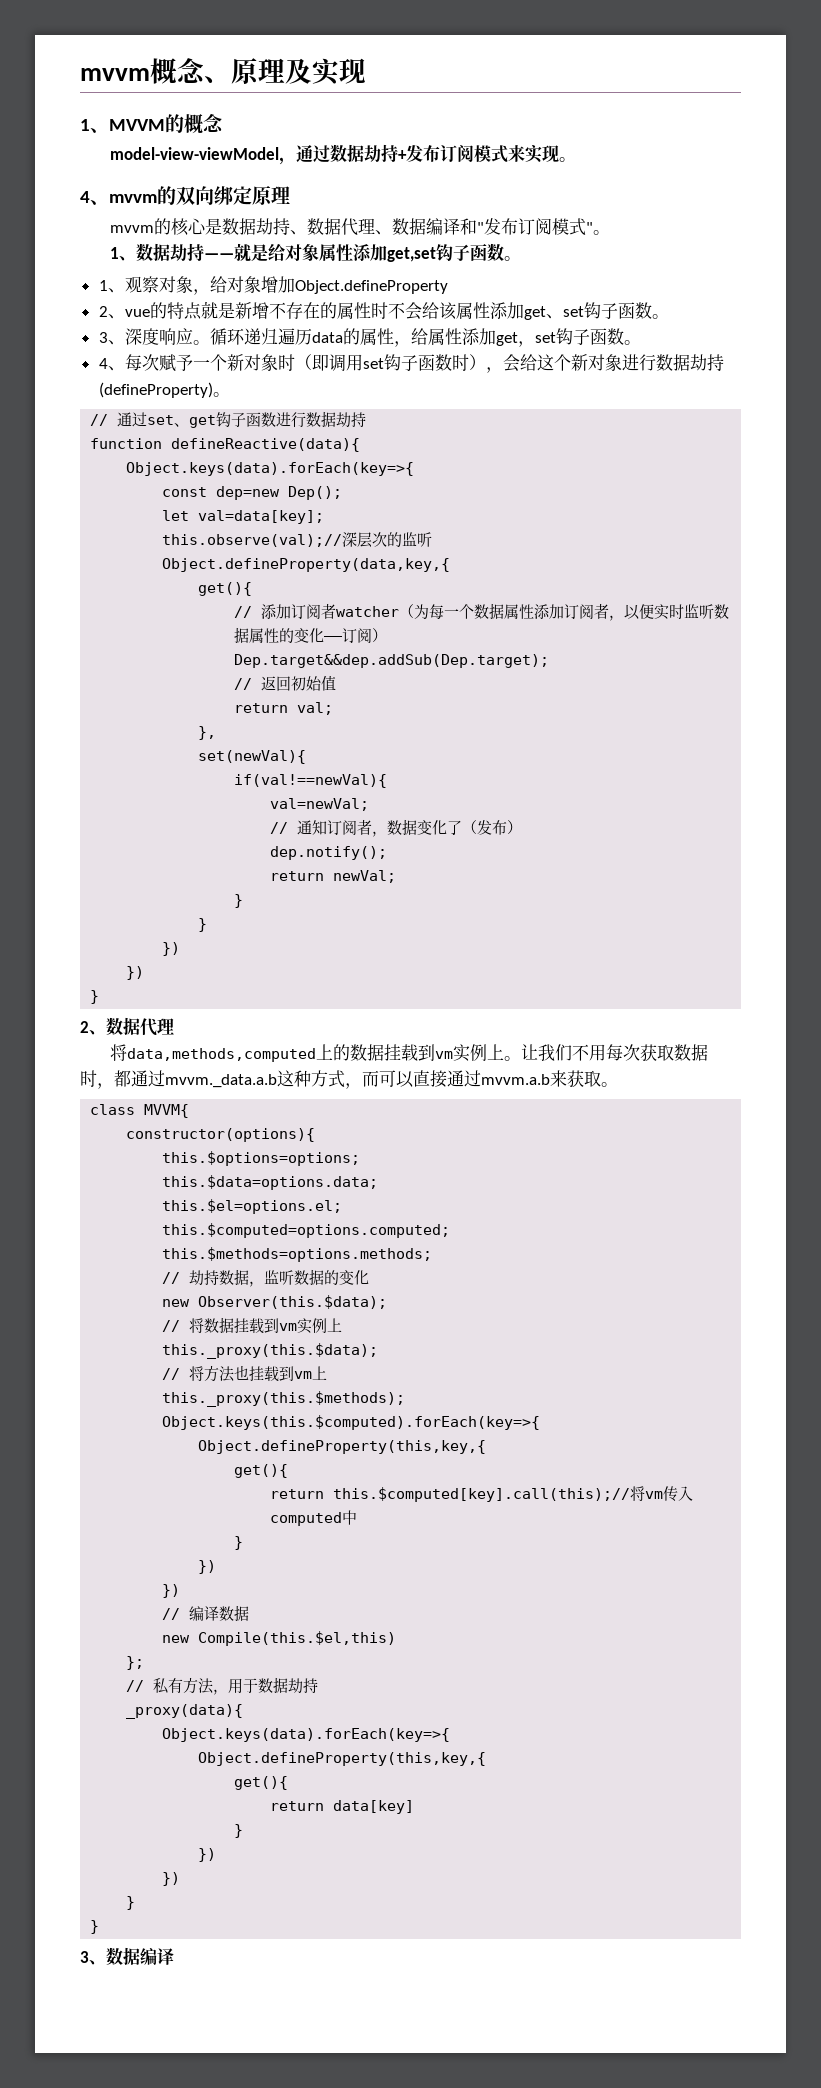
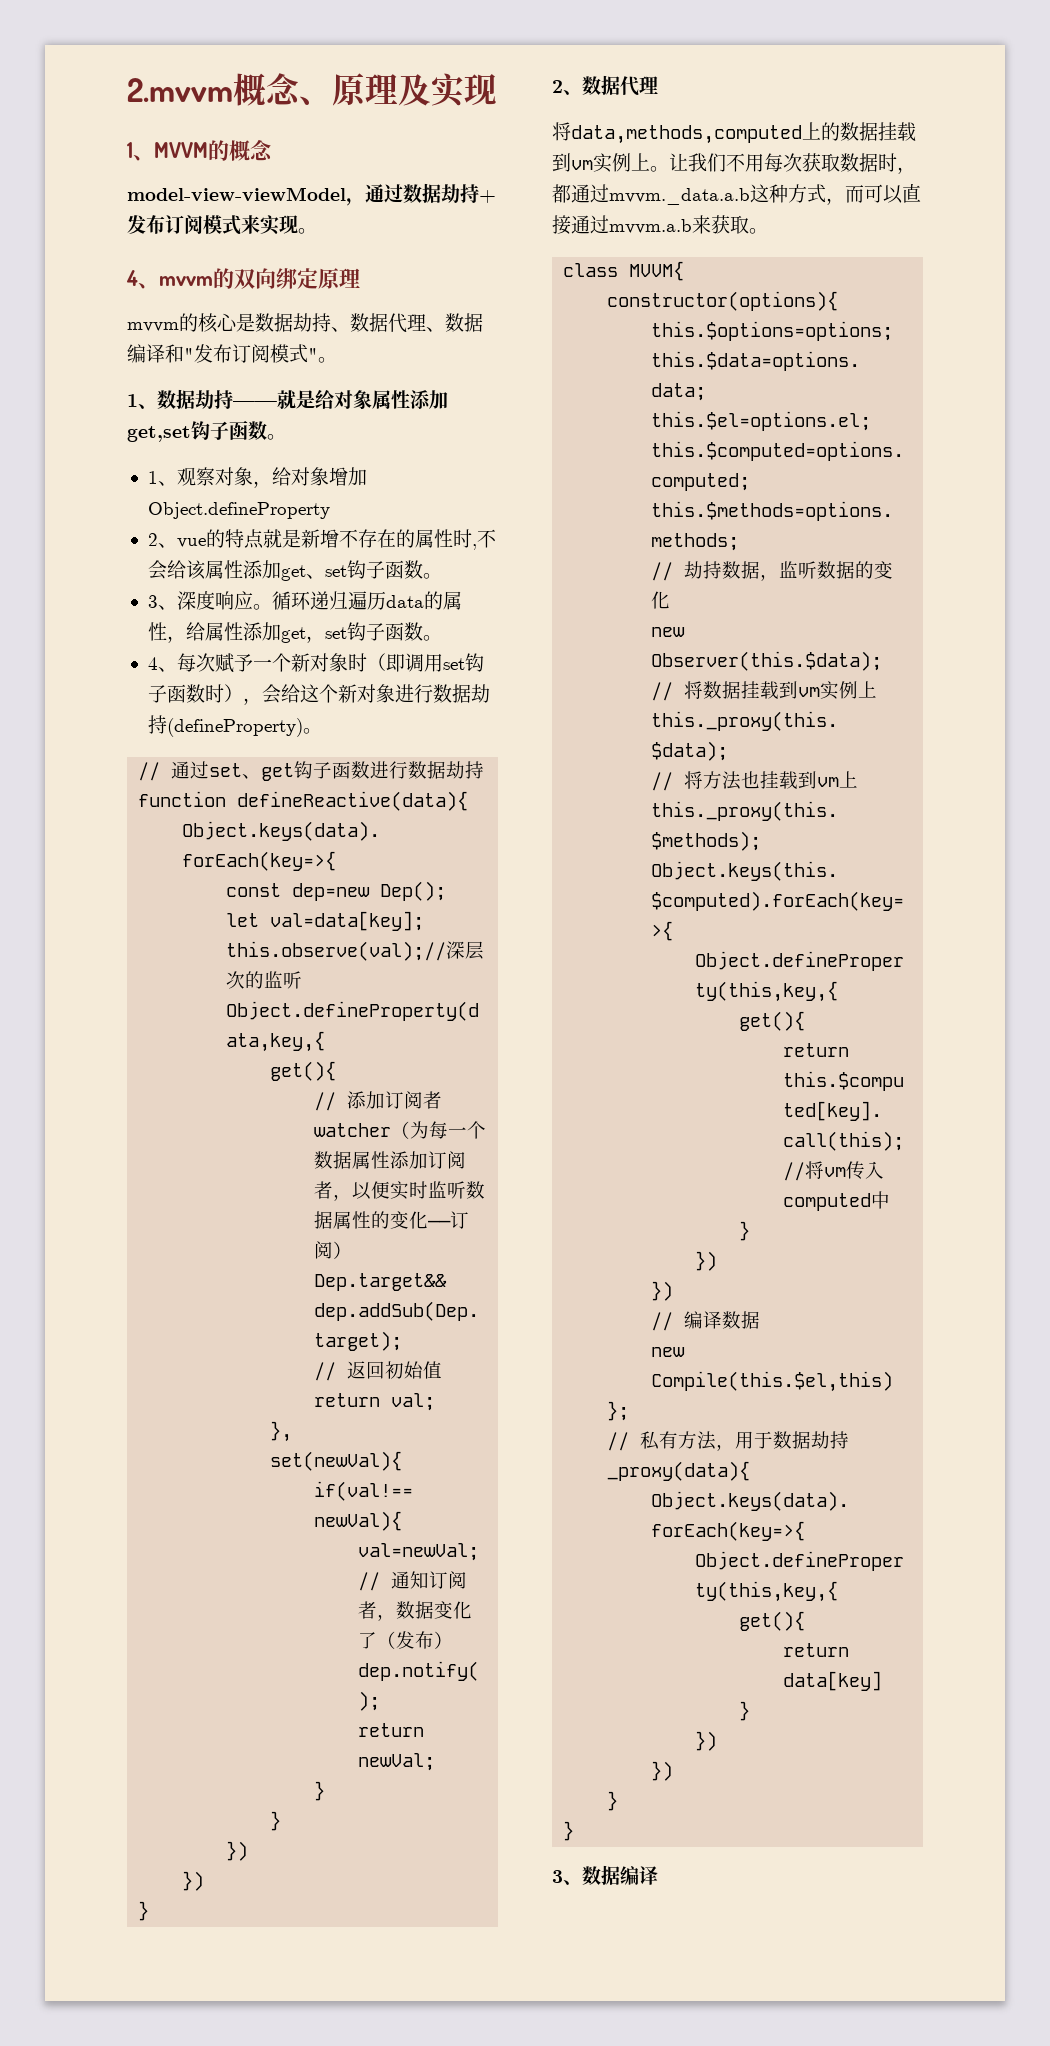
- mvvm概念、原理及实现
+ 2.mvvm概念、原理及实现
- 2、vue的特点就是新增不存在的属性时不会给该属性添加get、set钩子函数。
+ 2、vue的特点就是新增不存在的属性时,不会给该属性添加get、set钩子函数。

